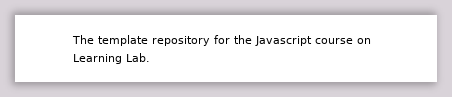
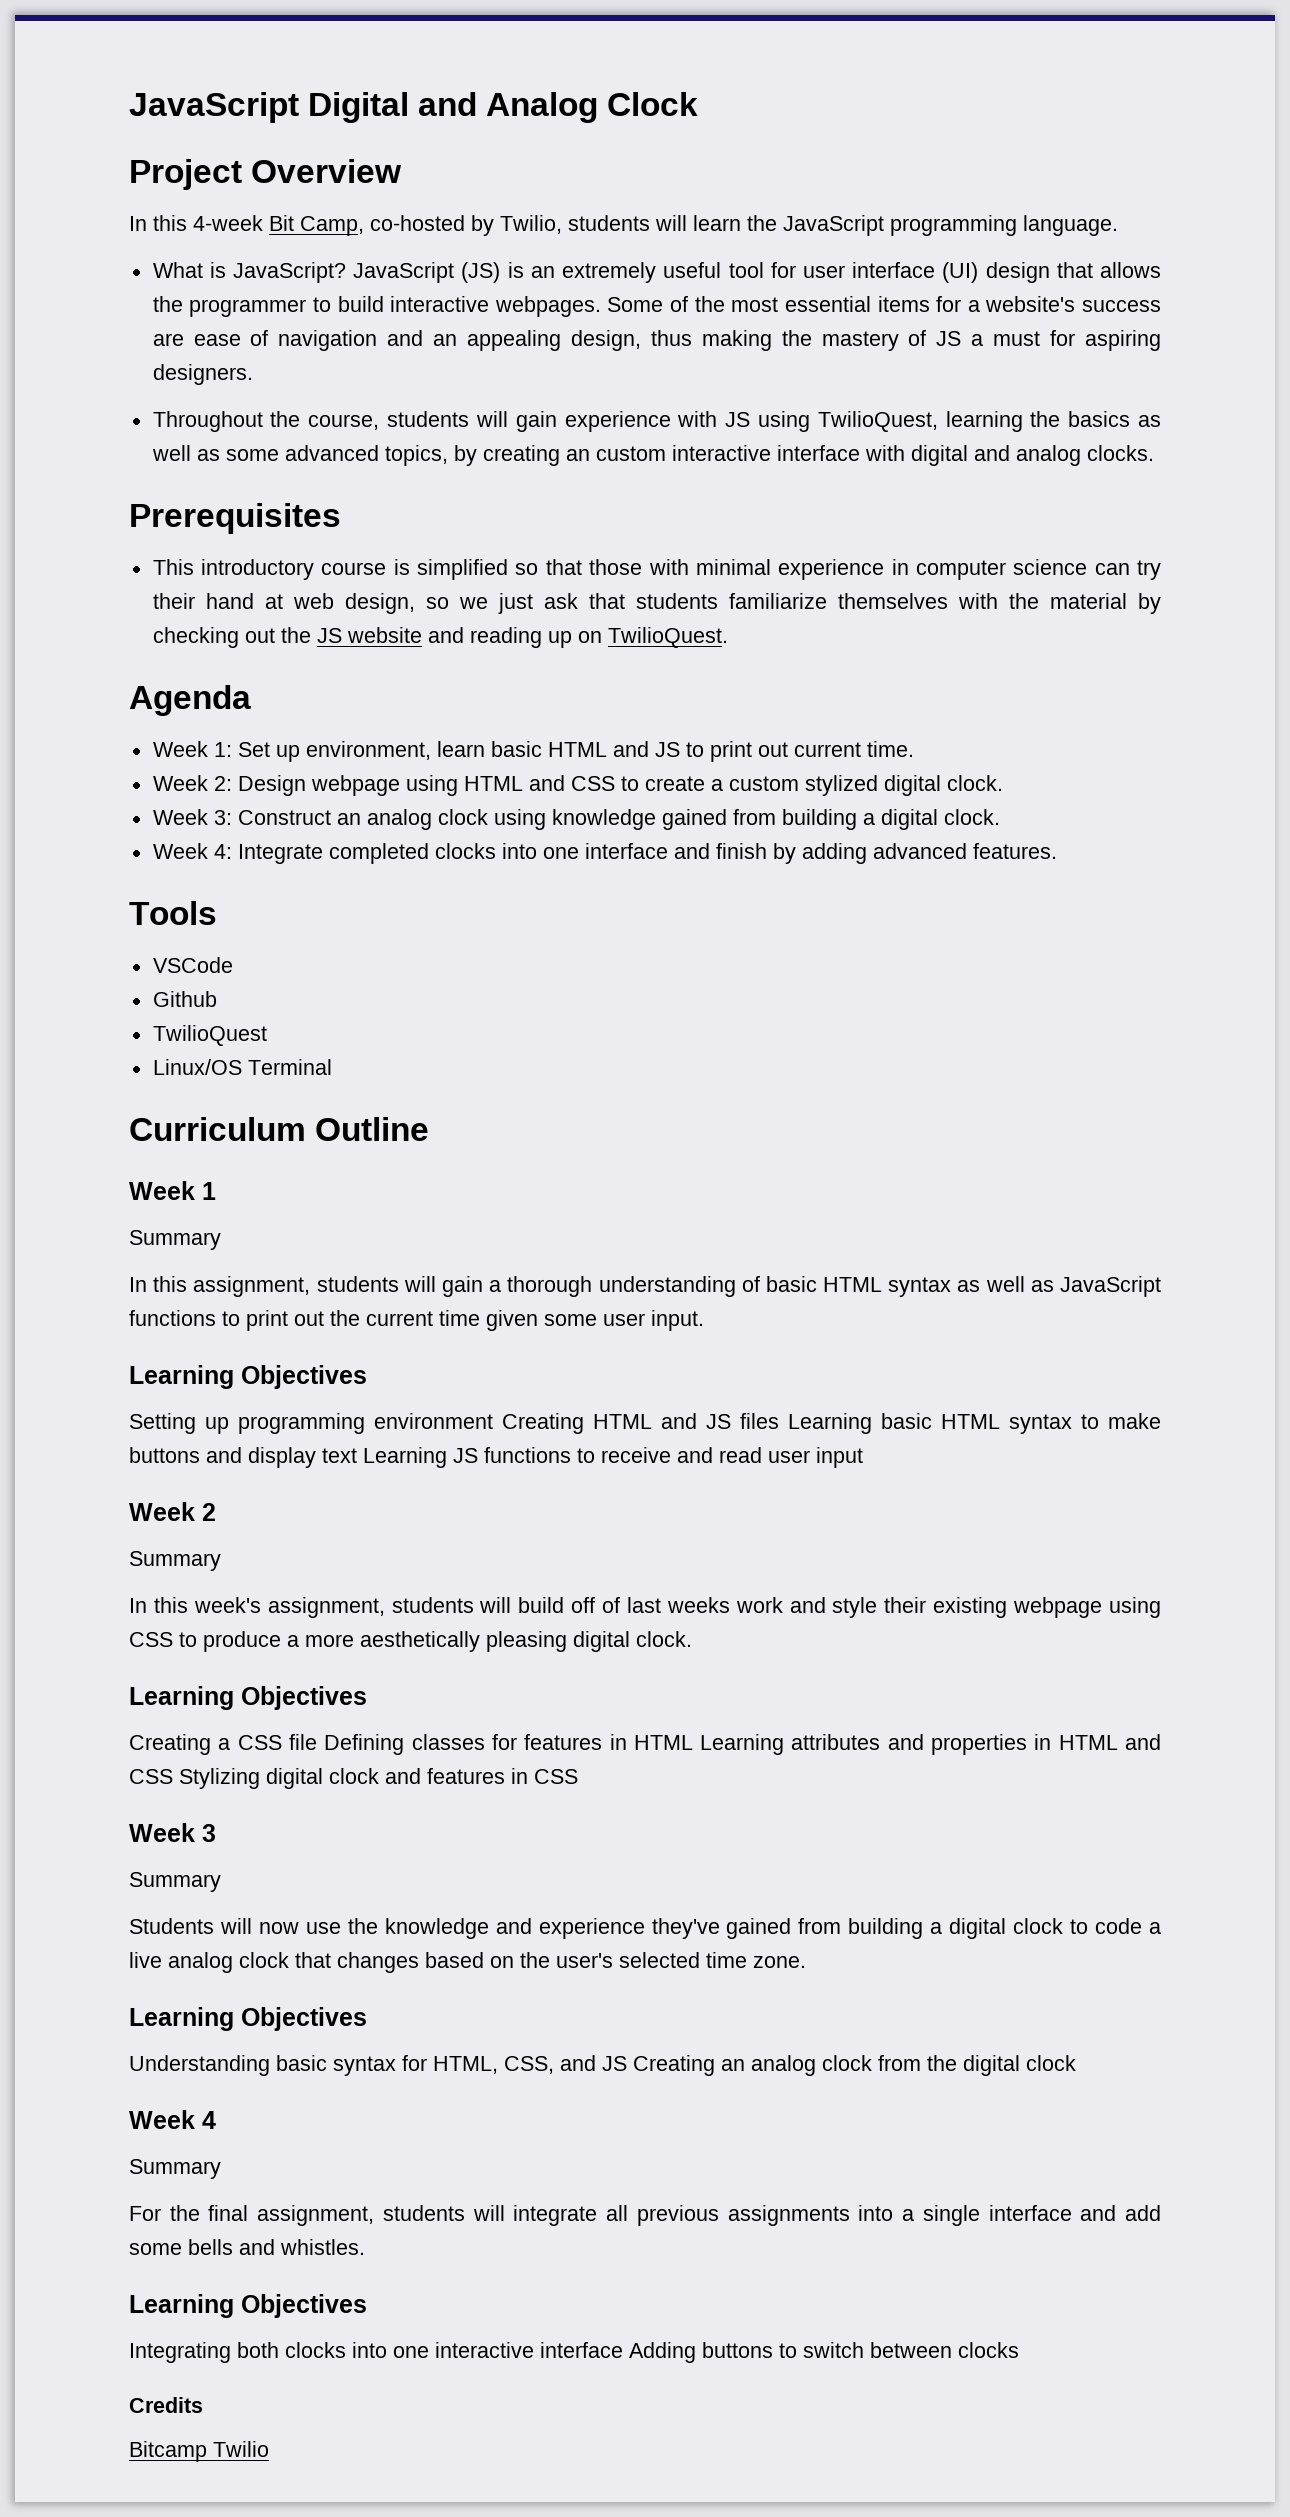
- The template repository for the Javascript course on Learning Lab.
+ JavaScript Digital and Analog Clock
+ Project Overview
+ In this 4-week Bit Camp, co-hosted by Twilio, students will learn the JavaScript programming language.
+ What is JavaScript? JavaScript (JS) is an extremely useful tool for user interface (UI) design that allows the programmer to build interactive webpages. Some of the most essential items for a website's success are ease of navigation and an appealing design, thus making the mastery of JS a must for aspiring designers.
+ Throughout the course, students will gain experience with JS using TwilioQuest, learning the basics as well as some advanced topics, by creating an custom interactive interface with digital and analog clocks.
+ Prerequisites
+ This introductory course is simplified so that those with minimal experience in computer science can try their hand at web design, so we just ask that students familiarize themselves with the material by checking out the JS website and reading up on TwilioQuest.
+ Agenda
+ Week 1: Set up environment, learn basic HTML and JS to print out current time.
+ Week 2: Design webpage using HTML and CSS to create a custom stylized digital clock.
+ Week 3: Construct an analog clock using knowledge gained from building a digital clock.
+ Week 4: Integrate completed clocks into one interface and finish by adding advanced features.
+ Tools
+ VSCode
+ Github
+ TwilioQuest
+ Linux/OS Terminal
+ Curriculum Outline
+ Week 1
+ Summary
+ In this assignment, students will gain a thorough understanding of basic HTML syntax as well as JavaScript functions to print out the current time given some user input.
+ Learning Objectives
+ Setting up programming environment Creating HTML and JS files Learning basic HTML syntax to make buttons and display text Learning JS functions to receive and read user input
+ Week 2
+ Summary
+ In this week's assignment, students will build off of last weeks work and style their existing webpage using CSS to produce a more aesthetically pleasing digital clock.
+ Learning Objectives
+ Creating a CSS file Defining classes for features in HTML Learning attributes and properties in HTML and CSS Stylizing digital clock and features in CSS
+ Week 3
+ Summary
+ Students will now use the knowledge and experience they've gained from building a digital clock to code a live analog clock that changes based on the user's selected time zone.
+ Learning Objectives
+ Understanding basic syntax for HTML, CSS, and JS Creating an analog clock from the digital clock
+ Week 4
+ Summary
+ For the final assignment, students will integrate all previous assignments into a single interface and add some bells and whistles.
+ Learning Objectives
+ Integrating both clocks into one interactive interface Adding buttons to switch between clocks
+ Credits
+ Bitcamp Twilio

